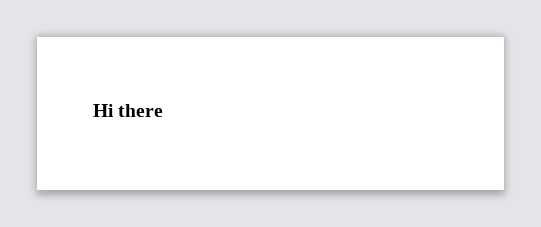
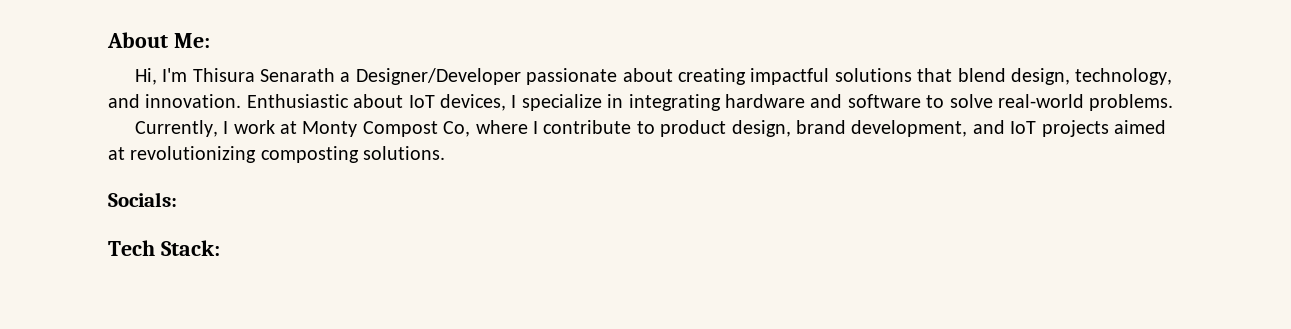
- Hi there
+ About Me:
+ Hi, I'm Thisura Senarath a Designer/Developer passionate about creating impactful solutions that blend design, technology, and innovation. Enthusiastic about IoT devices, I specialize in integrating hardware and software to solve real-world problems.
+ Currently, I work at Monty Compost Co, where I contribute to product design, brand development, and IoT projects aimed at revolutionizing composting solutions.
+ Socials:
+ Tech Stack:

